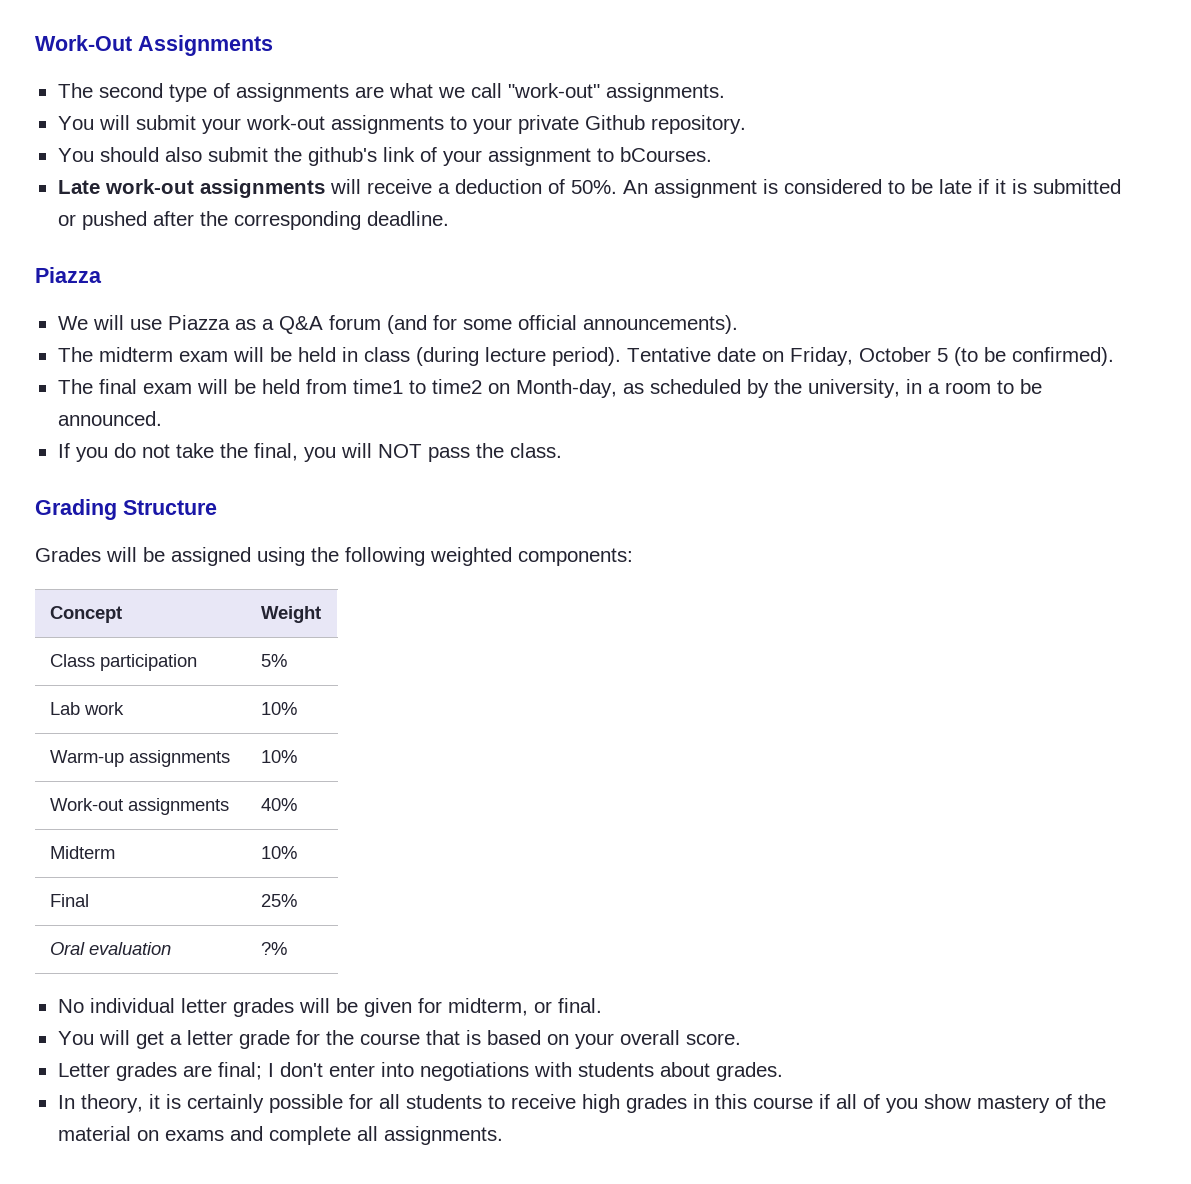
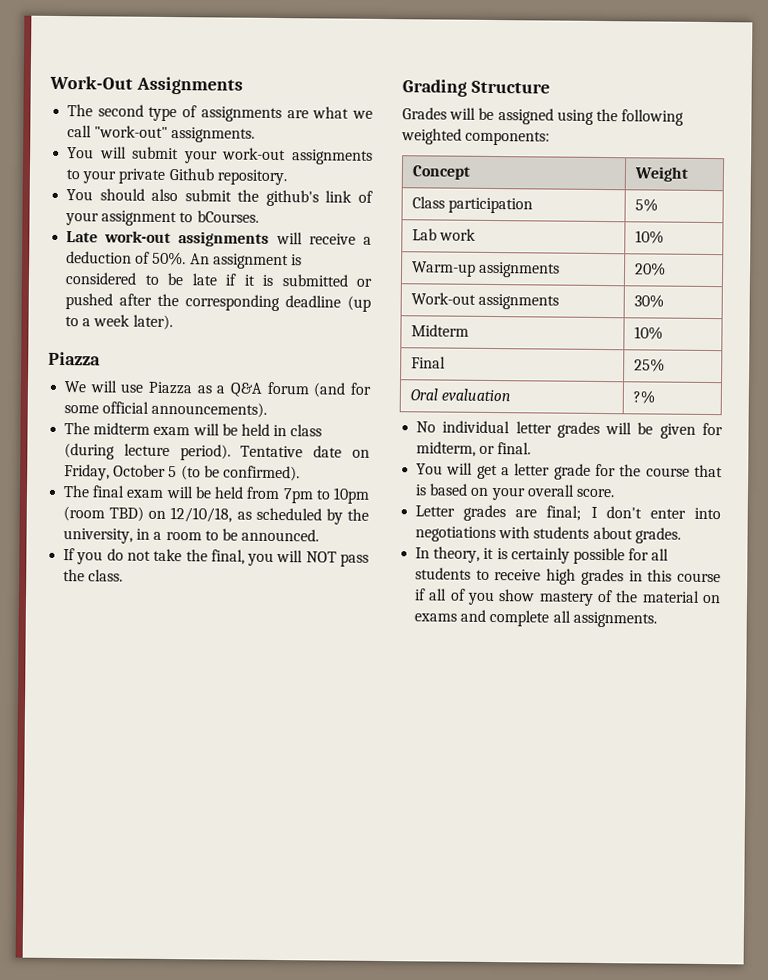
- An assignment is considered to be late if it is submitted or pushed after the corresponding deadline.
+ An assignment is considered to be late if it is submitted or pushed after the corresponding deadline (up to a week later).
- The final exam will be held from time1 to time2 on Month-day, as scheduled by the university, in a room to be announced.
+ The final exam will be held from 7pm to 10pm (room TBD) on 12/10/18, as scheduled by the university, in a room to be announced.
- Warm-up assignments | 10%
+ Warm-up assignments | 20%
- Work-out assignments | 40%
+ Work-out assignments | 30%

